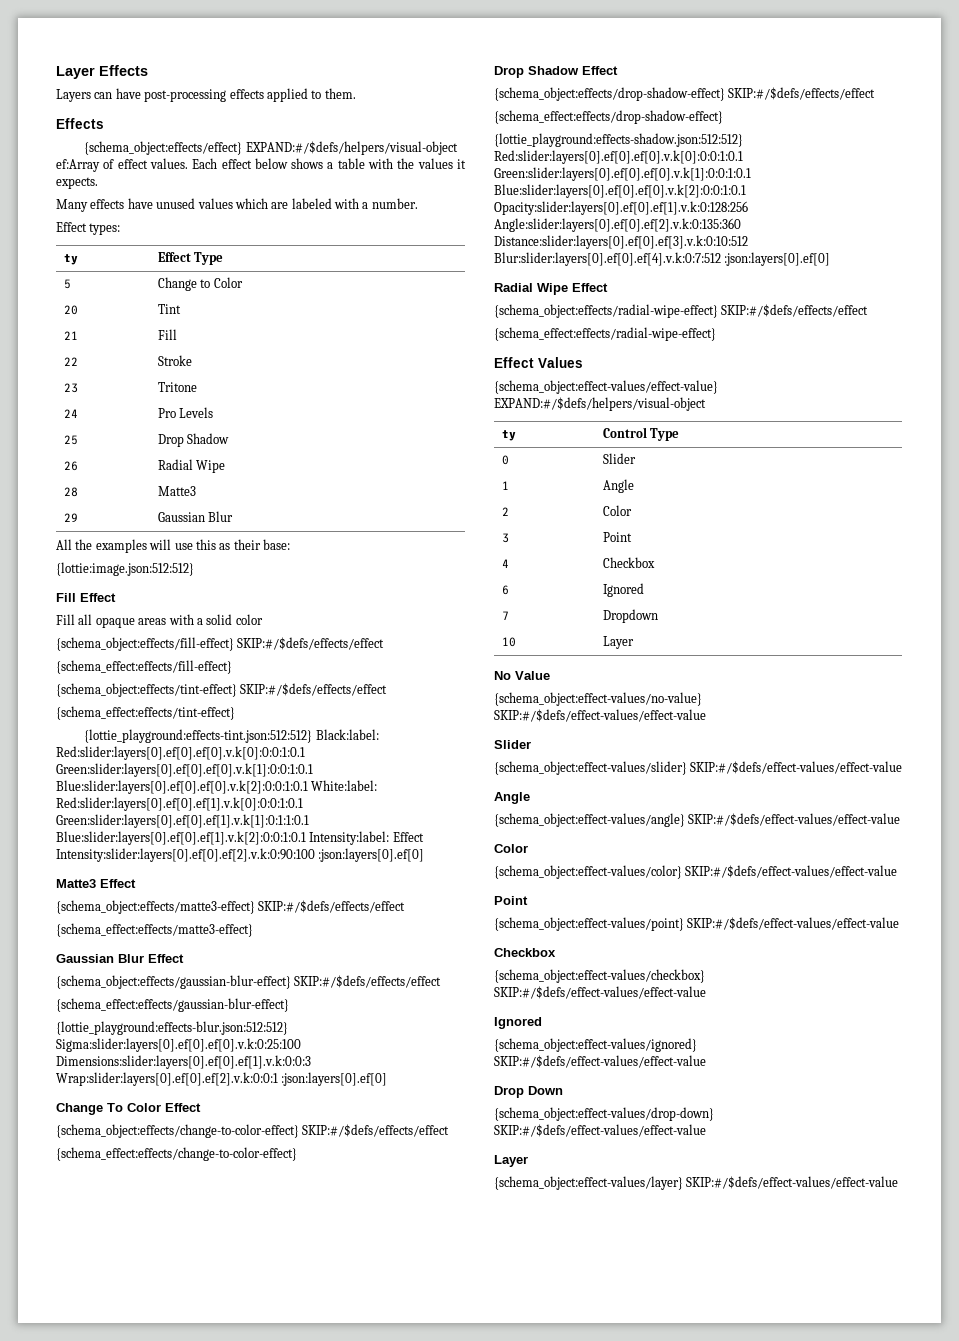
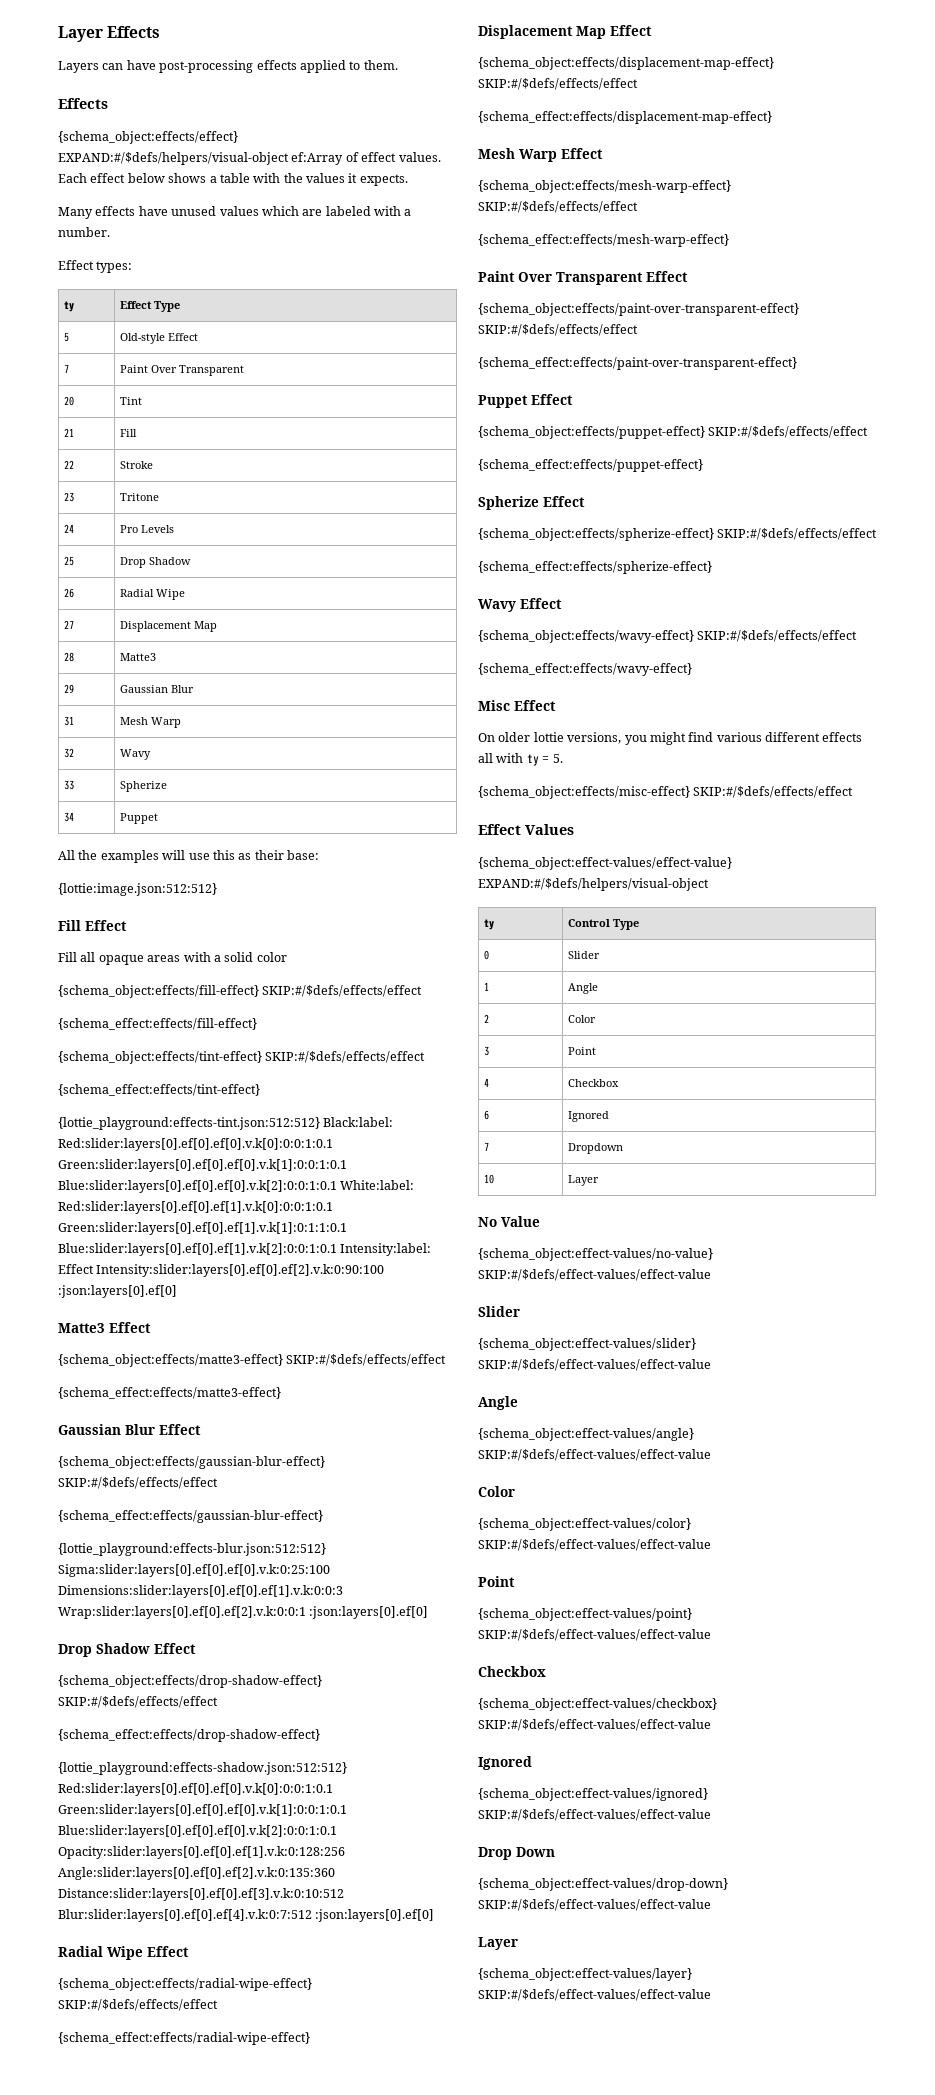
- 5 | Change to Color
+ 5 | Old-style Effect
+ 7 | Paint Over Transparent
+ 27 | Displacement Map
+ 31 | Mesh Warp
+ 32 | Wavy
+ 33 | Spherize
+ 34 | Puppet
- Change To Color Effect
- {schema_object:effects/change-to-color-effect} SKIP:#/$defs/effects/effect
- {schema_effect:effects/change-to-color-effect}
+ Displacement Map Effect
+ {schema_object:effects/displacement-map-effect} SKIP:#/$defs/effects/effect
+ {schema_effect:effects/displacement-map-effect}
+ Mesh Warp Effect
+ {schema_object:effects/mesh-warp-effect} SKIP:#/$defs/effects/effect
+ {schema_effect:effects/mesh-warp-effect}
+ Paint Over Transparent Effect
+ {schema_object:effects/paint-over-transparent-effect} SKIP:#/$defs/effects/effect
+ {schema_effect:effects/paint-over-transparent-effect}
+ Puppet Effect
+ {schema_object:effects/puppet-effect} SKIP:#/$defs/effects/effect
+ {schema_effect:effects/puppet-effect}
+ Spherize Effect
+ {schema_object:effects/spherize-effect} SKIP:#/$defs/effects/effect
+ {schema_effect:effects/spherize-effect}
+ Wavy Effect
+ {schema_object:effects/wavy-effect} SKIP:#/$defs/effects/effect
+ {schema_effect:effects/wavy-effect}
+ Misc Effect
+ On older lottie versions, you might find various different effects all with ty = 5.
+ {schema_object:effects/misc-effect} SKIP:#/$defs/effects/effect

